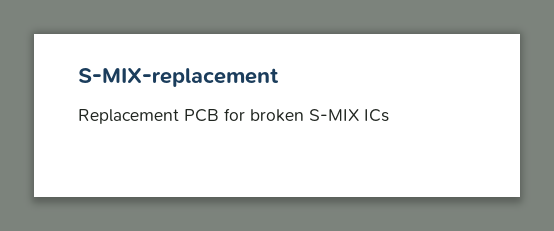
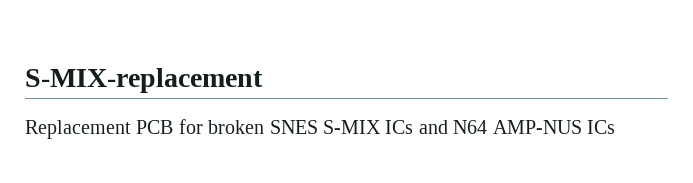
- Replacement PCB for broken S-MIX ICs
+ Replacement PCB for broken SNES S-MIX ICs and N64 AMP-NUS ICs

